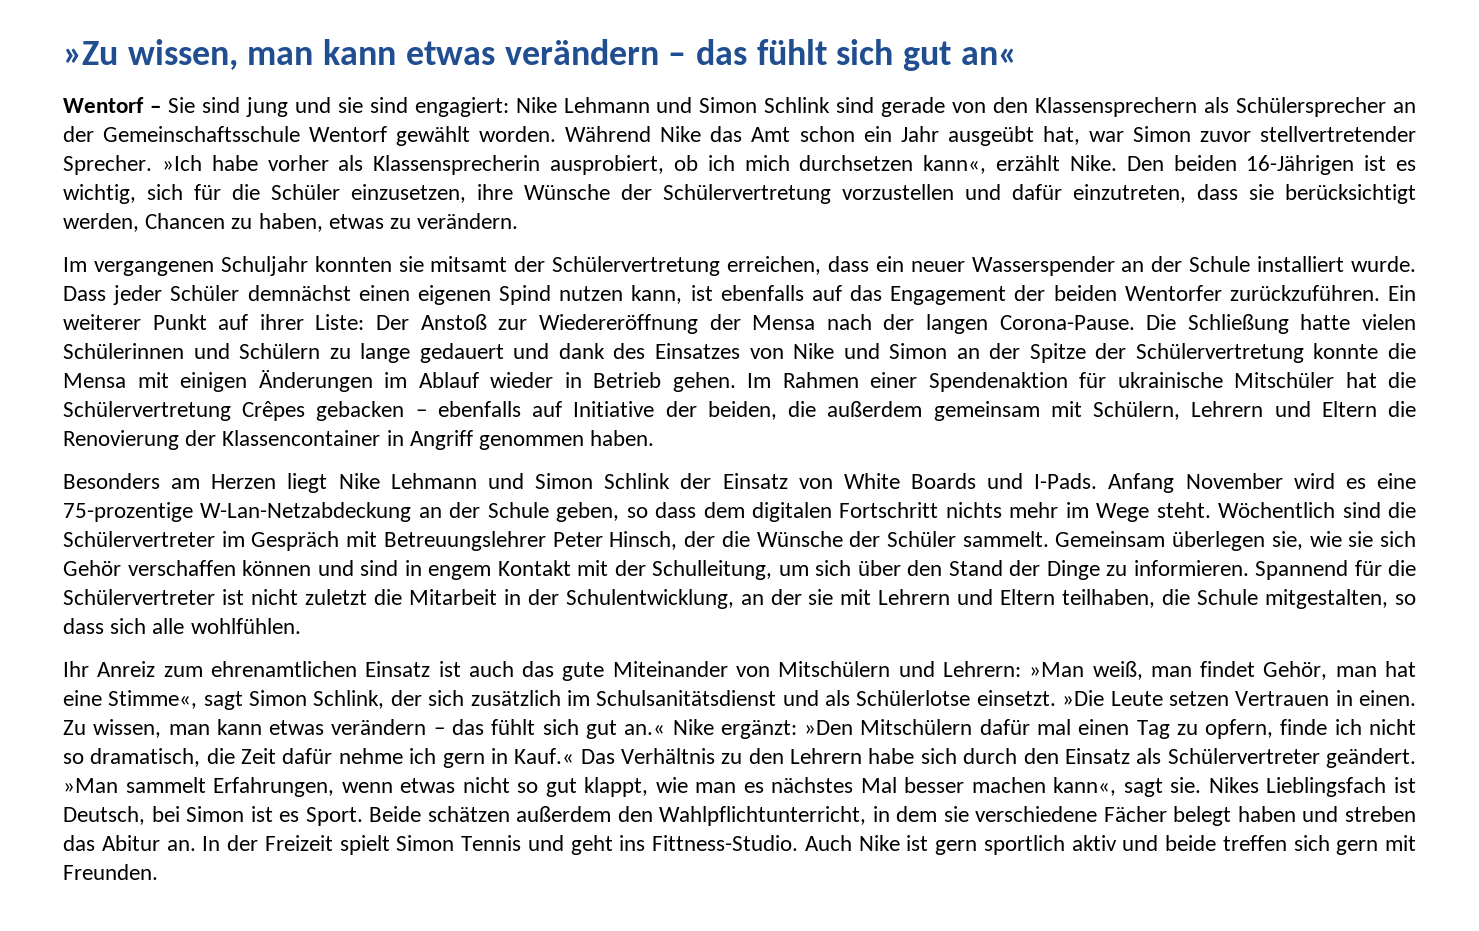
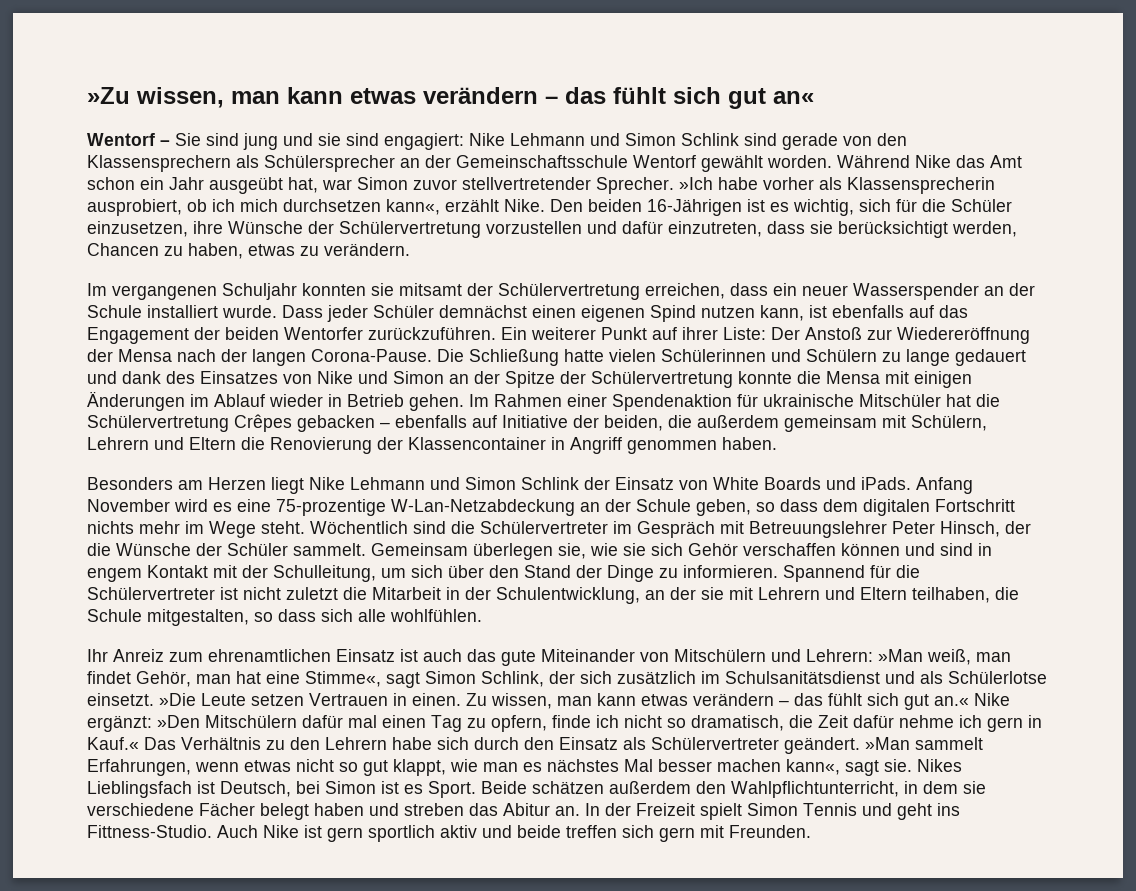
- Besonders am Herzen liegt Nike Lehmann und Simon Schlink der Einsatz von White Boards und I-Pads.
+ Besonders am Herzen liegt Nike Lehmann und Simon Schlink der Einsatz von White Boards und iPads.

